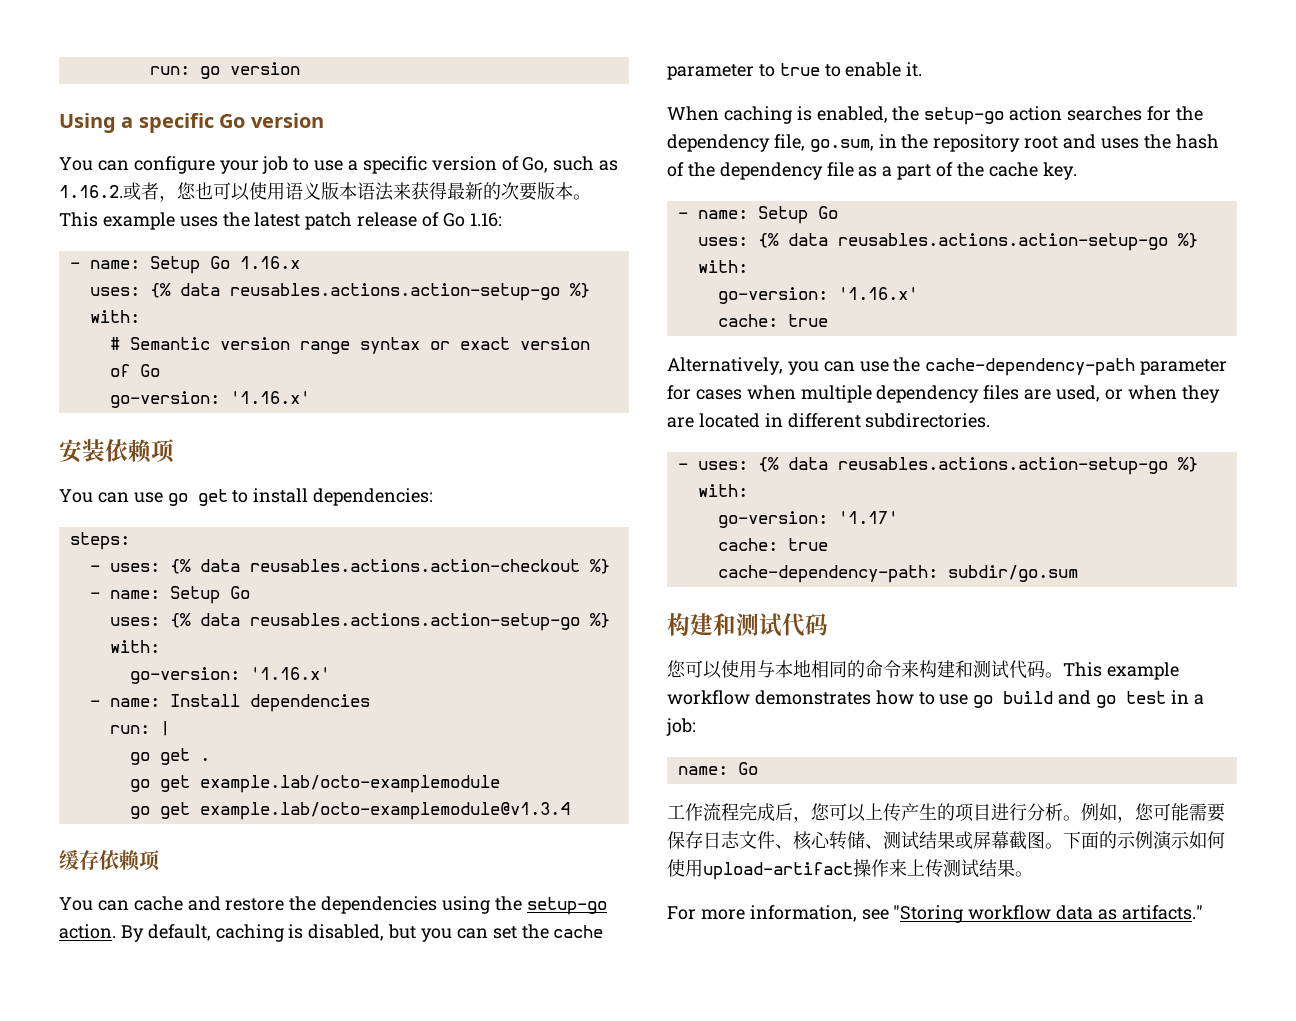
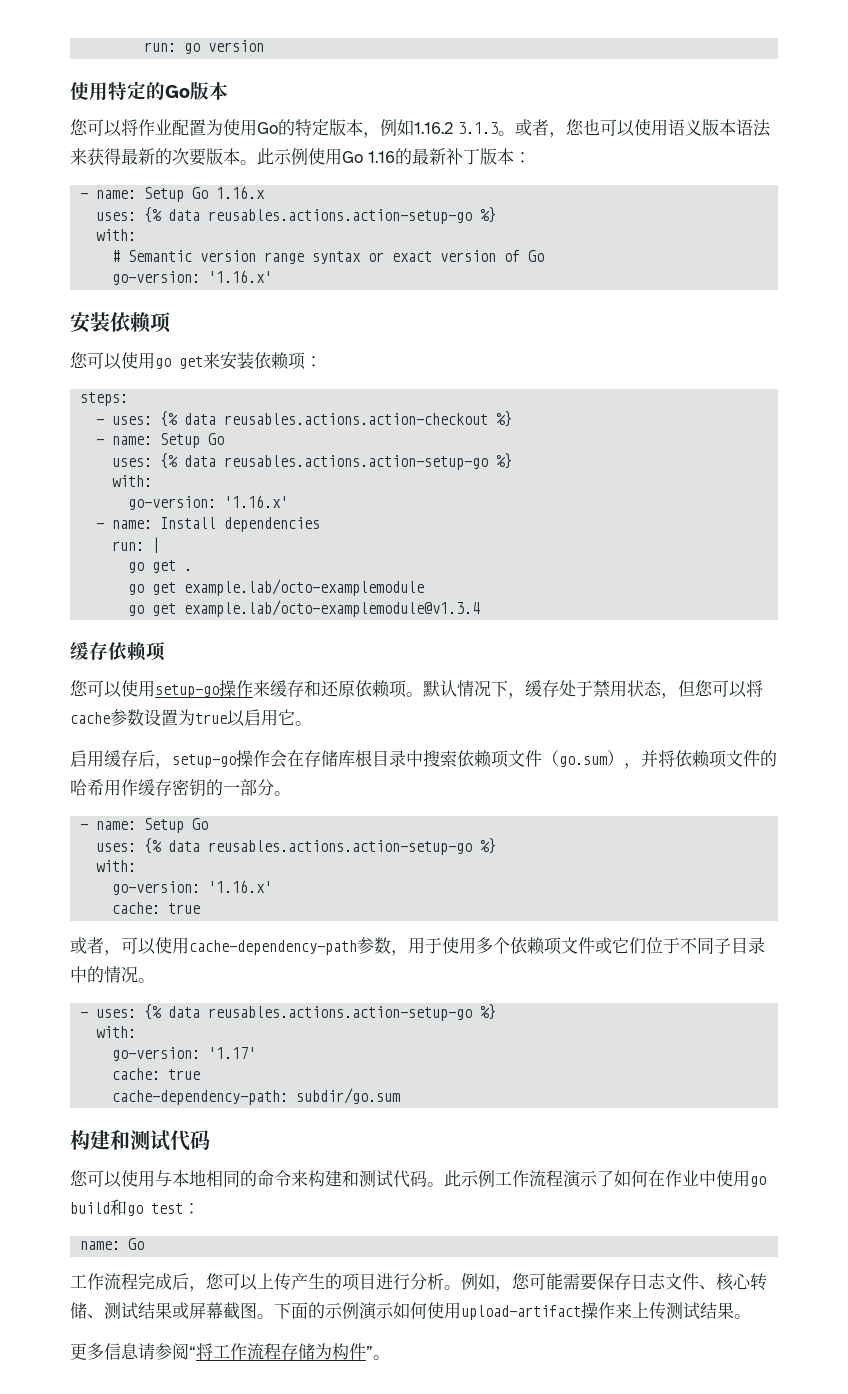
- Using a specific Go version
- You can configure your job to use a specific version of Go, such as 1.16.2.或者，您也可以使用语义版本语法来获得最新的次要版本。
+ 使用特定的Go版本
+ 您可以将作业配置为使用Go的特定版本，例如1.16.2 3.1.3。或者，您也可以使用语义版本语法来获得最新的次要版本。
- This example uses the latest patch release of Go 1.16:
+ 此示例使用Go 1.16的最新补丁版本：
- You can use go get to install dependencies:
+ 您可以使用go get来安装依赖项：
- You can cache and restore the dependencies using the setup-go action. By default, caching is disabled, but you can set the cache parameter to true to enable it.
- When caching is enabled, the setup-go action searches for the dependency file, go.sum, in the repository root and uses the hash of the dependency file as a part of the cache key.
+ 您可以使用setup-go操作来缓存和还原依赖项。默认情况下，缓存处于禁用状态，但您可以将cache参数设置为true以启用它。
+ 启用缓存后，setup-go操作会在存储库根目录中搜索依赖项文件（go.sum），并将依赖项文件的哈希用作缓存密钥的一部分。
- Alternatively, you can use the cache-dependency-path parameter for cases when multiple dependency files are used, or when they are located in different subdirectories.
+ 或者，可以使用cache-dependency-path参数，用于使用多个依赖项文件或它们位于不同子目录中的情况。
- This example workflow demonstrates how to use go build and go test in a job:
+ 此示例工作流程演示了如何在作业中使用go build和go test：
- For more information, see "Storing workflow data as artifacts."
+ 更多信息请参阅“将工作流程存储为构件”。

